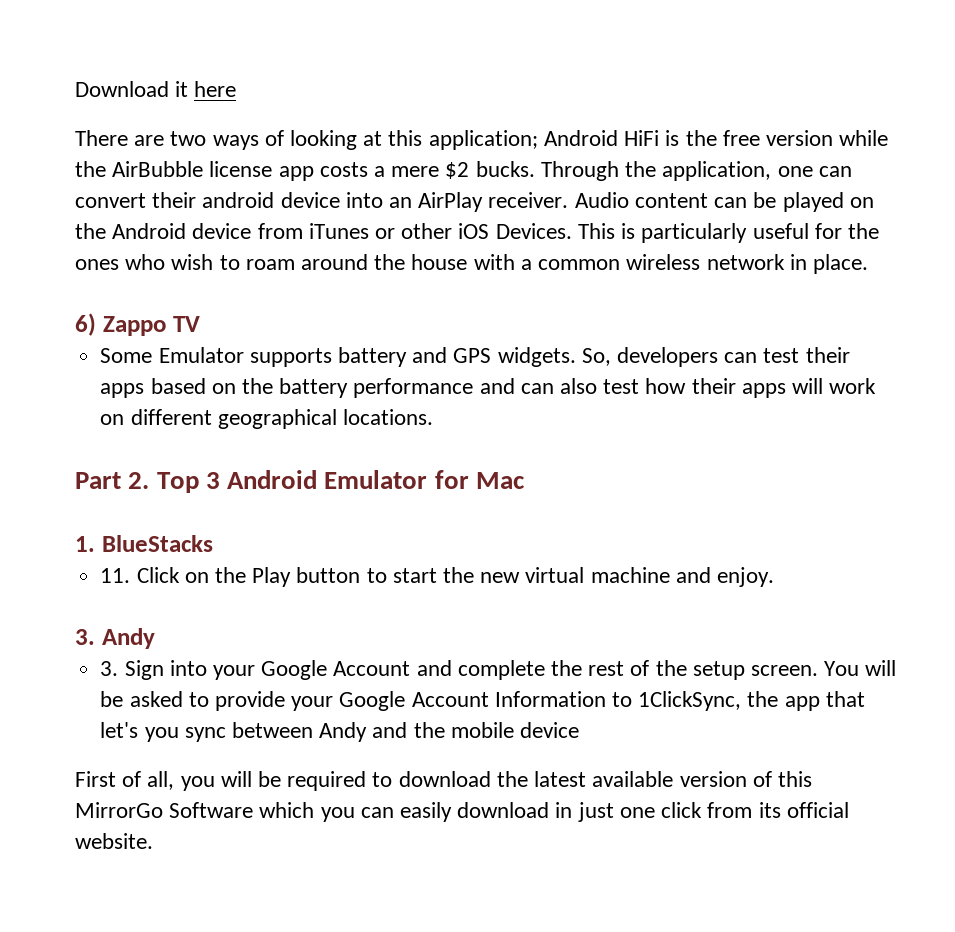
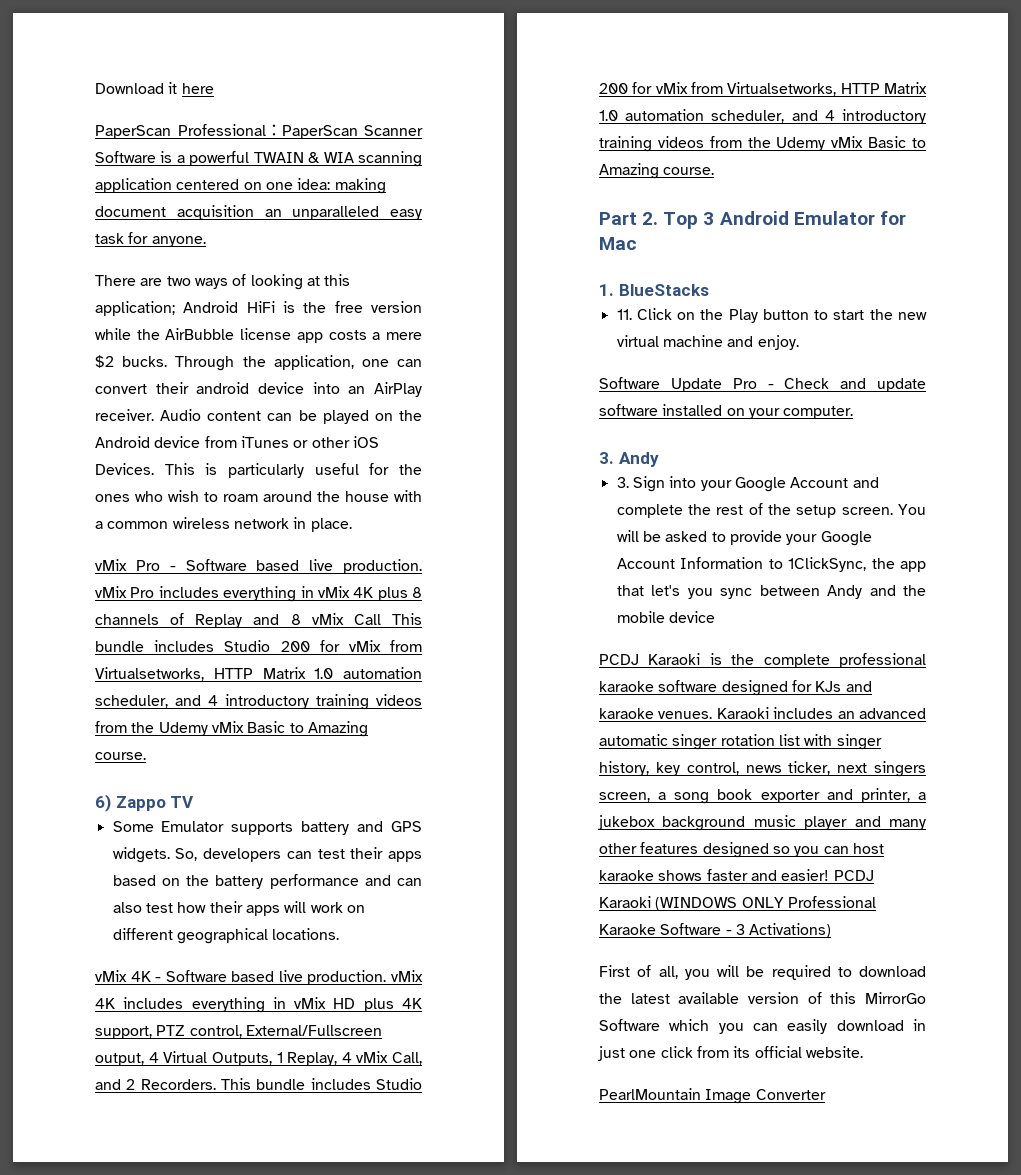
+ PaperScan Professional：PaperScan Scanner Software is a powerful TWAIN & WIA scanning application centered on one idea: making document acquisition an unparalleled easy task for anyone.
+ vMix Pro - Software based live production. vMix Pro includes everything in vMix 4K plus 8 channels of Replay and 8 vMix Call This bundle includes Studio 200 for vMix from Virtualsetworks, HTTP Matrix 1.0 automation scheduler, and 4 introductory training videos from the Udemy vMix Basic to Amazing course.
+ vMix 4K - Software based live production. vMix 4K includes everything in vMix HD plus 4K support, PTZ control, External/Fullscreen output, 4 Virtual Outputs, 1 Replay, 4 vMix Call, and 2 Recorders. This bundle includes Studio 200 for vMix from Virtualsetworks, HTTP Matrix 1.0 automation scheduler, and 4 introductory training videos from the Udemy vMix Basic to Amazing course.
+ Software Update Pro - Check and update software installed on your computer.
+ PCDJ Karaoki is the complete professional karaoke software designed for KJs and karaoke venues. Karaoki includes an advanced automatic singer rotation list with singer history, key control, news ticker, next singers screen, a song book exporter and printer, a jukebox background music player and many other features designed so you can host karaoke shows faster and easier! PCDJ Karaoki (WINDOWS ONLY Professional Karaoke Software - 3 Activations)
+ PearlMountain Image Converter

